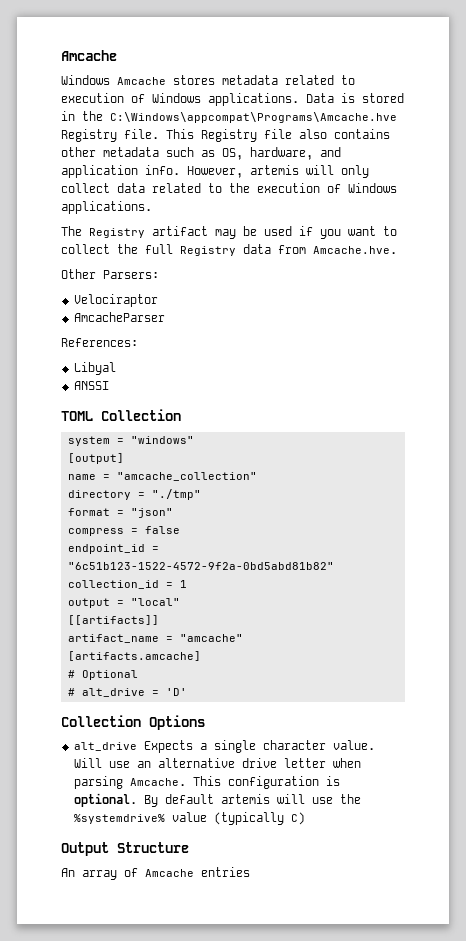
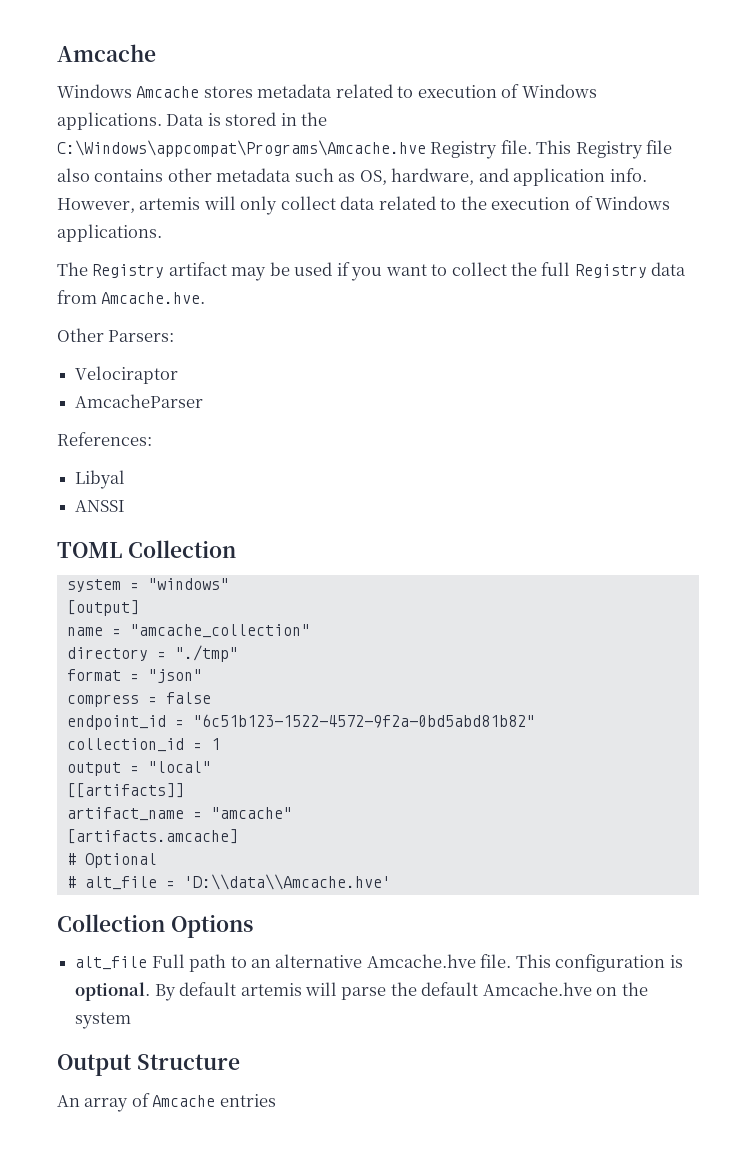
- # alt_drive = 'D'
+ # alt_file = 'D:\\data\\Amcache.hve'
- alt_drive Expects a single character value. Will use an alternative drive letter when parsing Amcache.
+ alt_file Full path to an alternative Amcache.hve file.
- By default artemis will use the %systemdrive% value (typically C)
+ By default artemis will parse the default Amcache.hve on the system

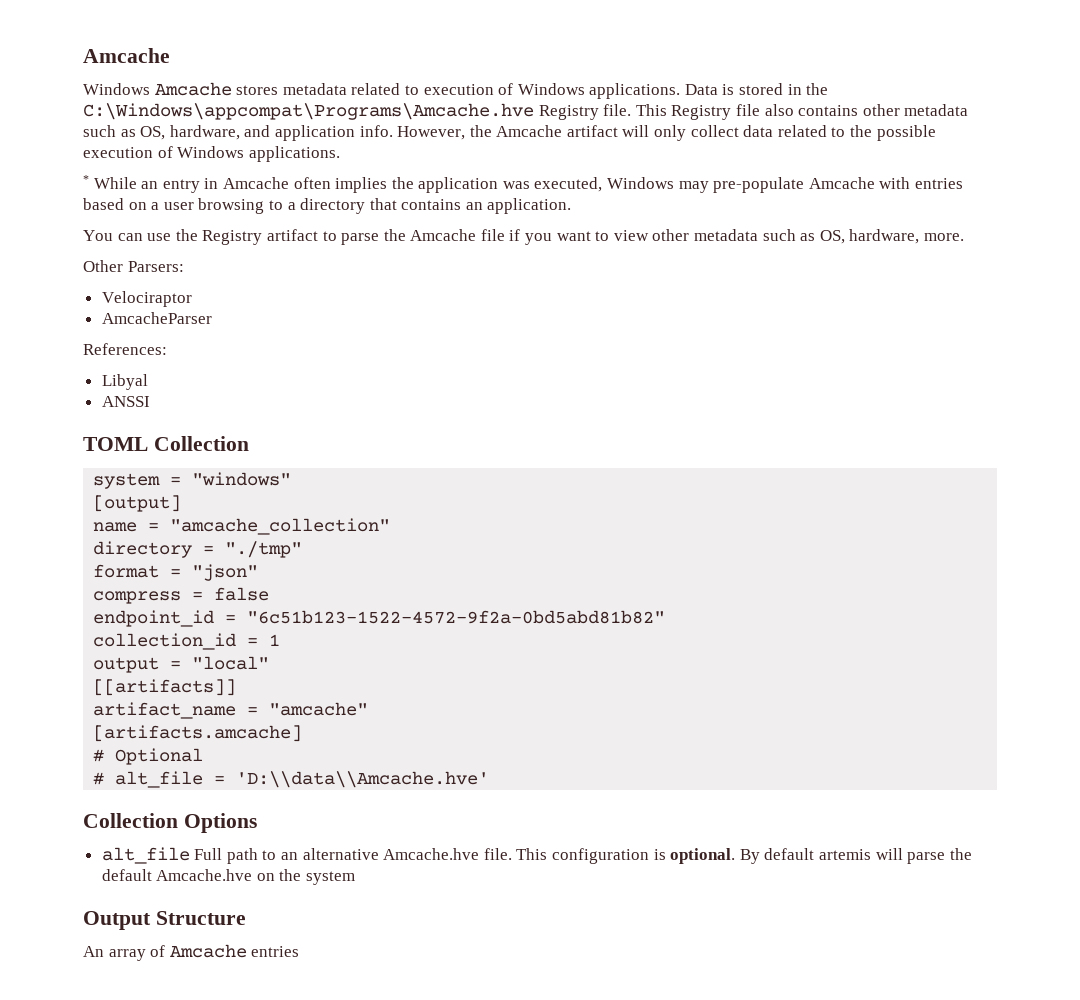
- However, artemis will only collect data related to the execution of Windows applications.
+ However, the Amcache artifact will only collect data related to the possible execution of Windows applications.
- The Registry artifact may be used if you want to collect the full Registry data from Amcache.hve.
+ * While an entry in Amcache often implies the application was executed, Windows may pre-populate Amcache with entries based on a user browsing to a directory that contains an application.
+ You can use the Registry artifact to parse the Amcache file if you want to view other metadata such as OS, hardware, more.

